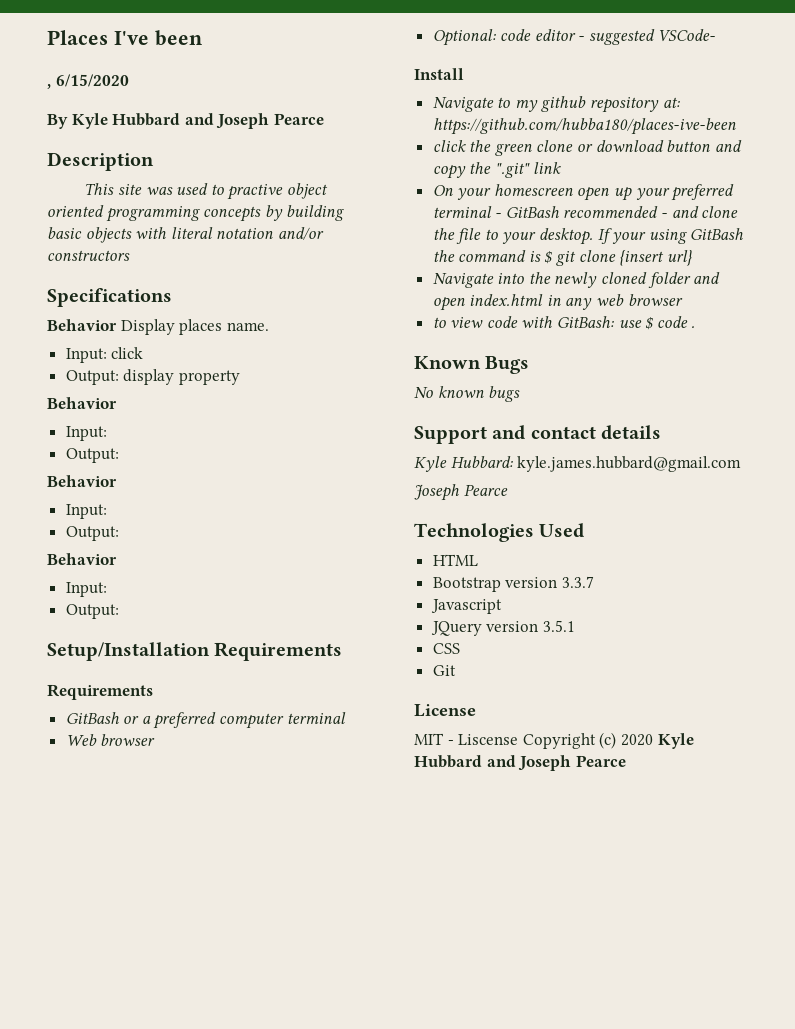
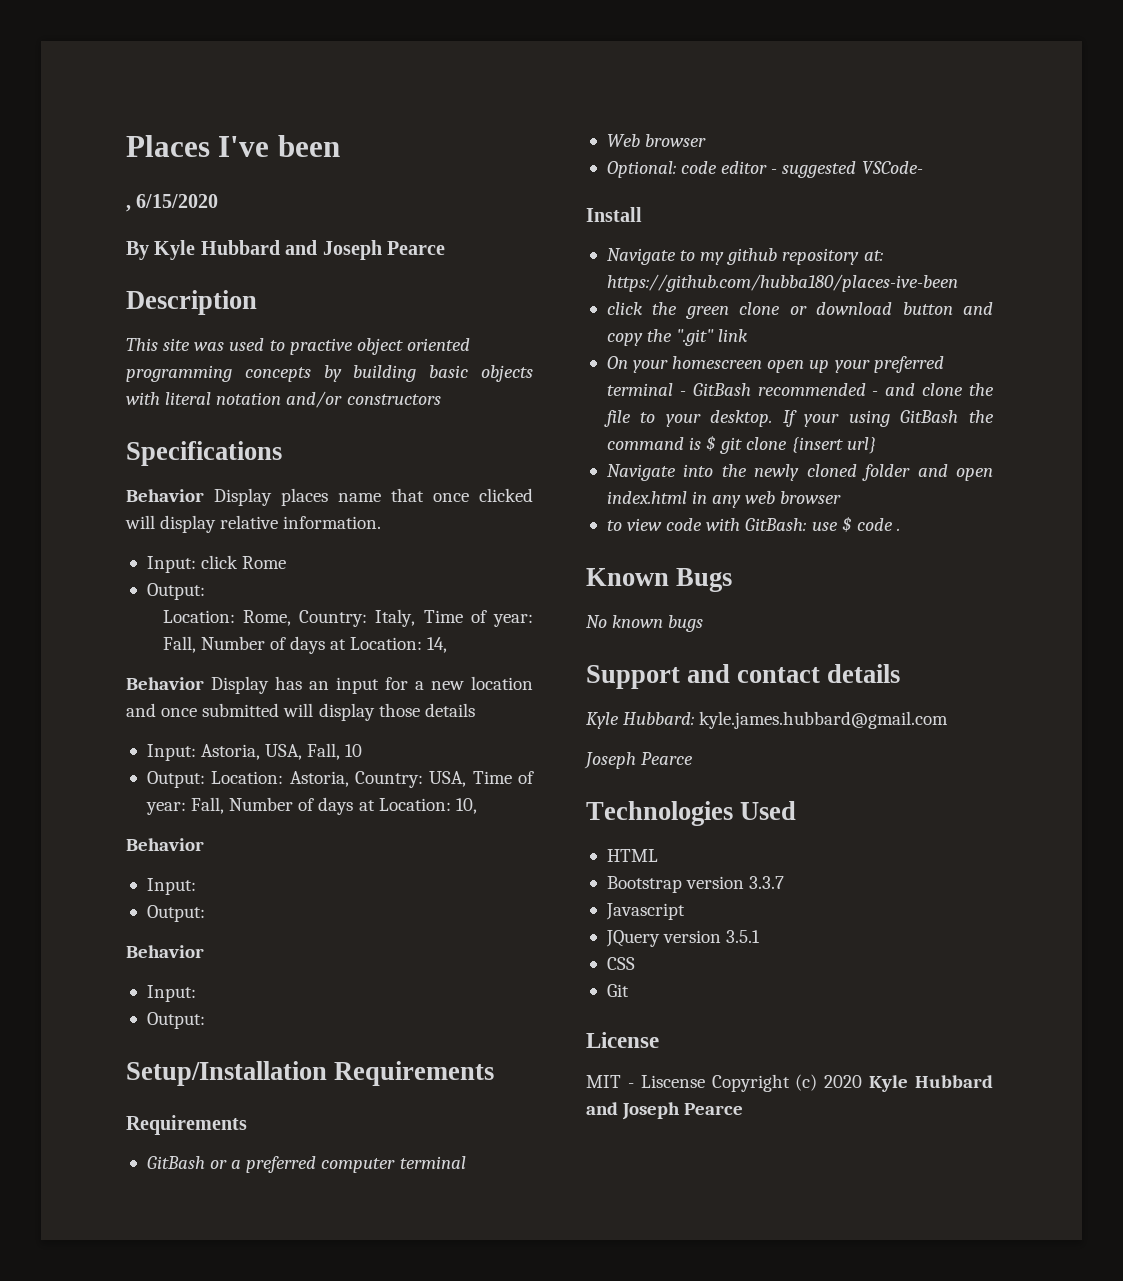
- Behavior Display places name.
+ Behavior Display places name that once clicked will display relative information.
- Input: click
- Output: display property
- Behavior
- Input:
+ Input: click Rome
  Output:
+ Location: Rome, Country: Italy, Time of year: Fall, Number of days at Location: 14,
+ Behavior Display has an input for a new location and once submitted will display those details
+ Input: Astoria, USA, Fall, 10
+ Output: Location: Astoria, Country: USA, Time of year: Fall, Number of days at Location: 10,

